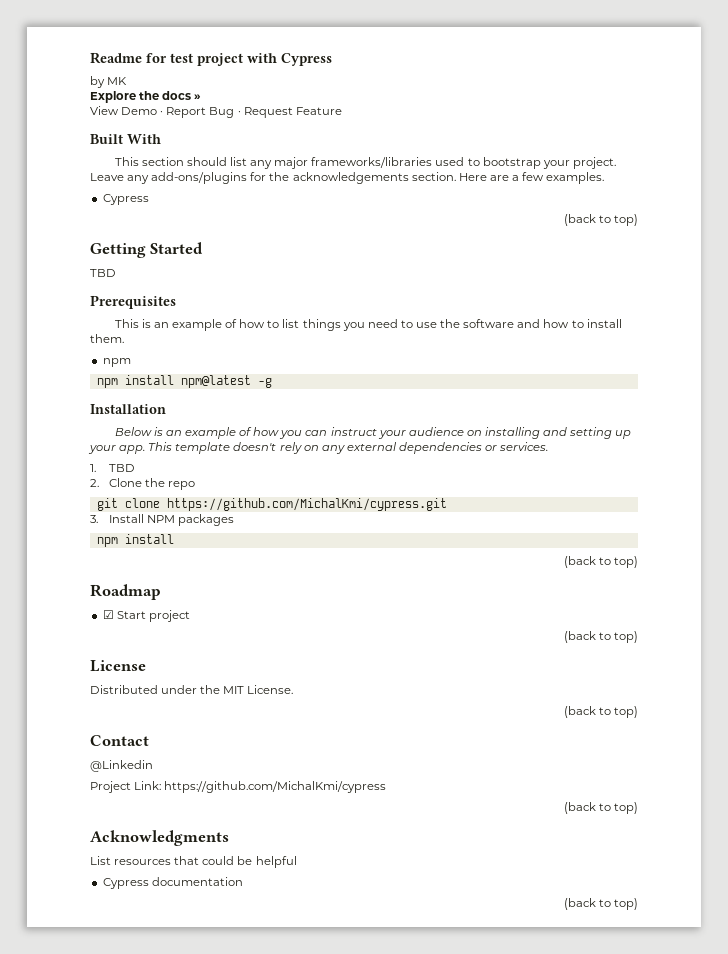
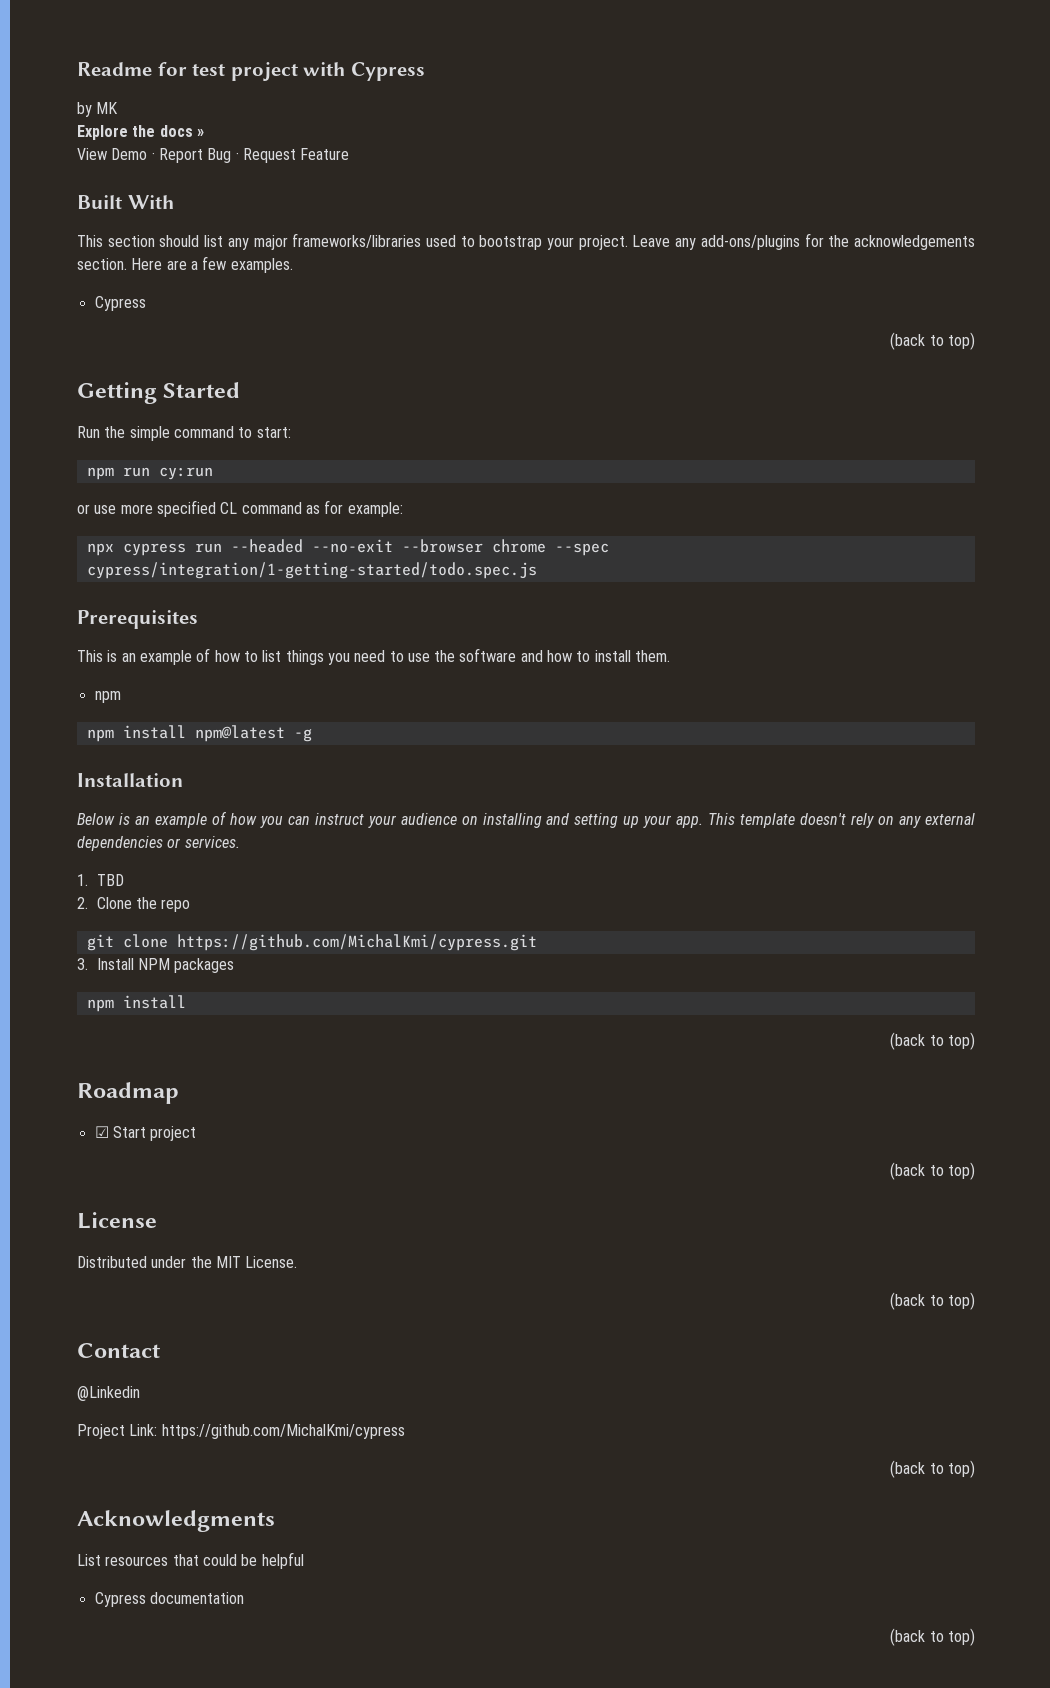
  Getting Started
- TBD
+ Run the simple command to start:
+ npm run cy:run
+ or use more specified CL command as for example:
+ npx cypress run --headed --no-exit --browser chrome --spec cypress/integration/1-getting-started/todo.spec.js

